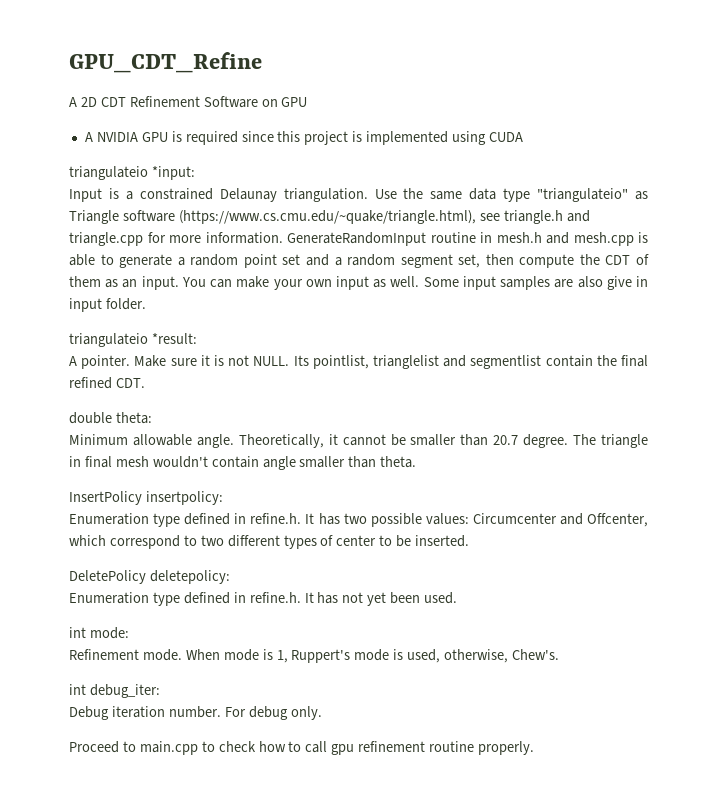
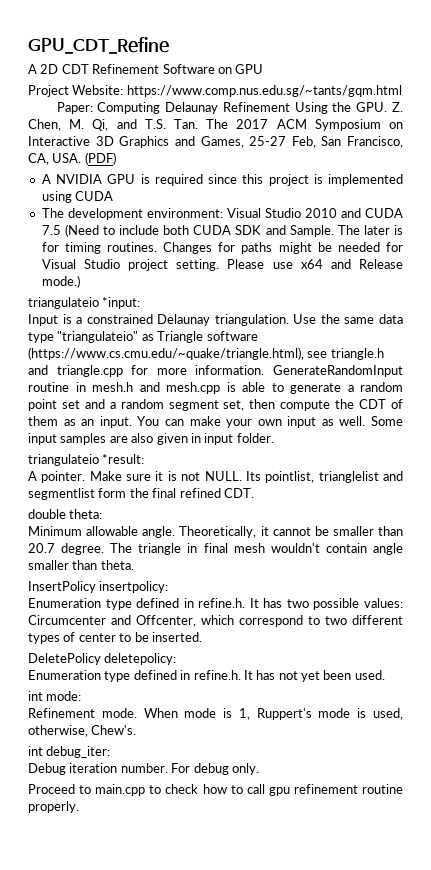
+ Project Website: https://www.comp.nus.edu.sg/~tants/gqm.html
+ Paper: Computing Delaunay Refinement Using the GPU. Z. Chen, M. Qi, and T.S. Tan. The 2017 ACM Symposium on Interactive 3D Graphics and Games, 25-27 Feb, San Francisco, CA, USA. (PDF)
+ The development environment: Visual Studio 2010 and CUDA 7.5 (Need to include both CUDA SDK and Sample. The later is for timing routines. Changes for paths might be needed for Visual Studio project setting. Please use x64 and Release mode.)
- Some input samples are also give in input folder.
+ Some input samples are also given in input folder.
- Its pointlist, trianglelist and segmentlist contain the final refined CDT.
+ Its pointlist, trianglelist and segmentlist form the final refined CDT.

